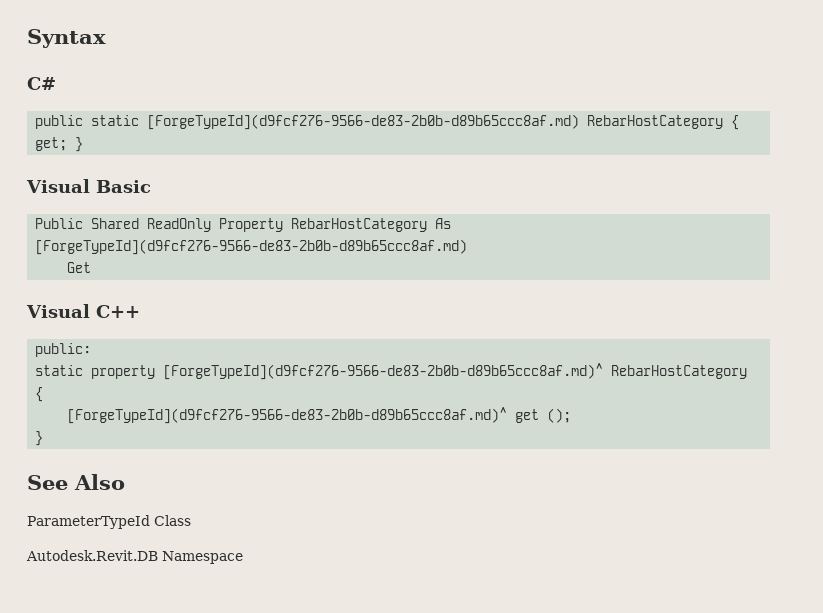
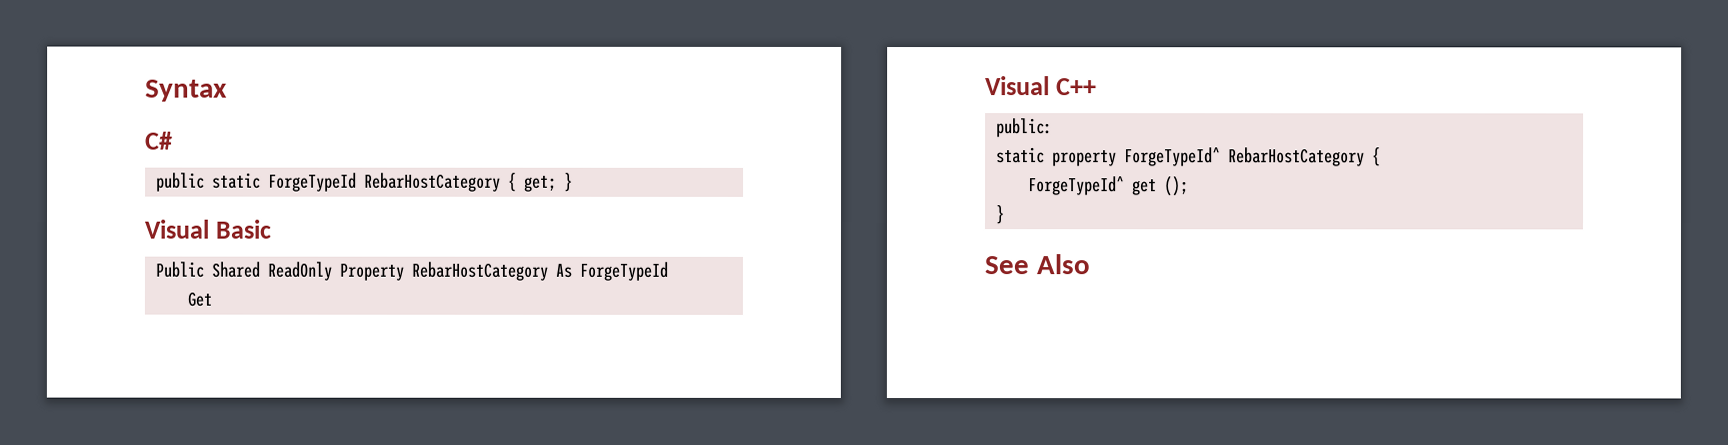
- public static [ForgeTypeId](d9fcf276-9566-de83-2b0b-d89b65ccc8af.md) RebarHostCategory { get; }
+ public static ForgeTypeId RebarHostCategory { get; }
- Public Shared ReadOnly Property RebarHostCategory As [ForgeTypeId](d9fcf276-9566-de83-2b0b-d89b65ccc8af.md)
+ Public Shared ReadOnly Property RebarHostCategory As ForgeTypeId
- static property [ForgeTypeId](d9fcf276-9566-de83-2b0b-d89b65ccc8af.md)^ RebarHostCategory {
+ static property ForgeTypeId^ RebarHostCategory {
- [ForgeTypeId](d9fcf276-9566-de83-2b0b-d89b65ccc8af.md)^ get ();
+ ForgeTypeId^ get ();
- ParameterTypeId Class
- Autodesk.Revit.DB Namespace

